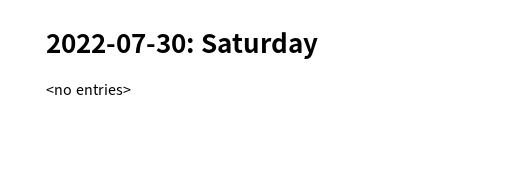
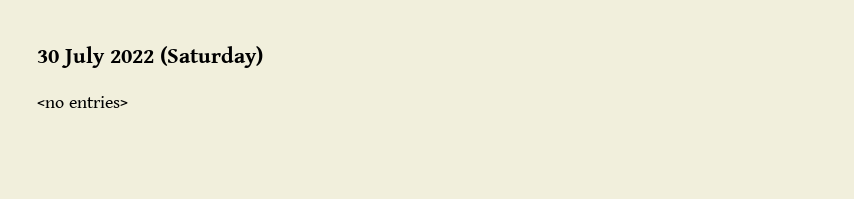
- 2022-07-30: Saturday
+ 30 July 2022 (Saturday)

